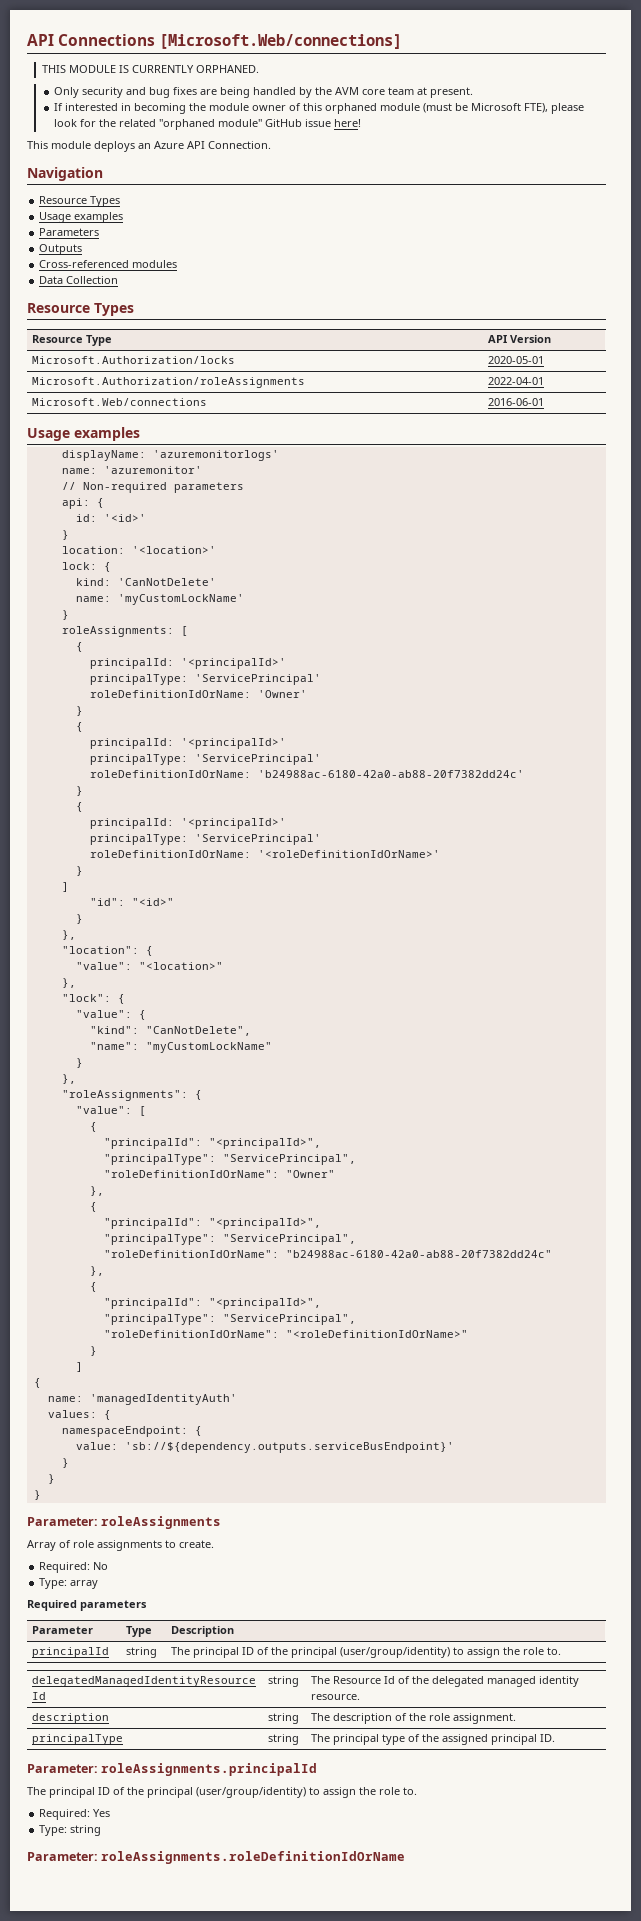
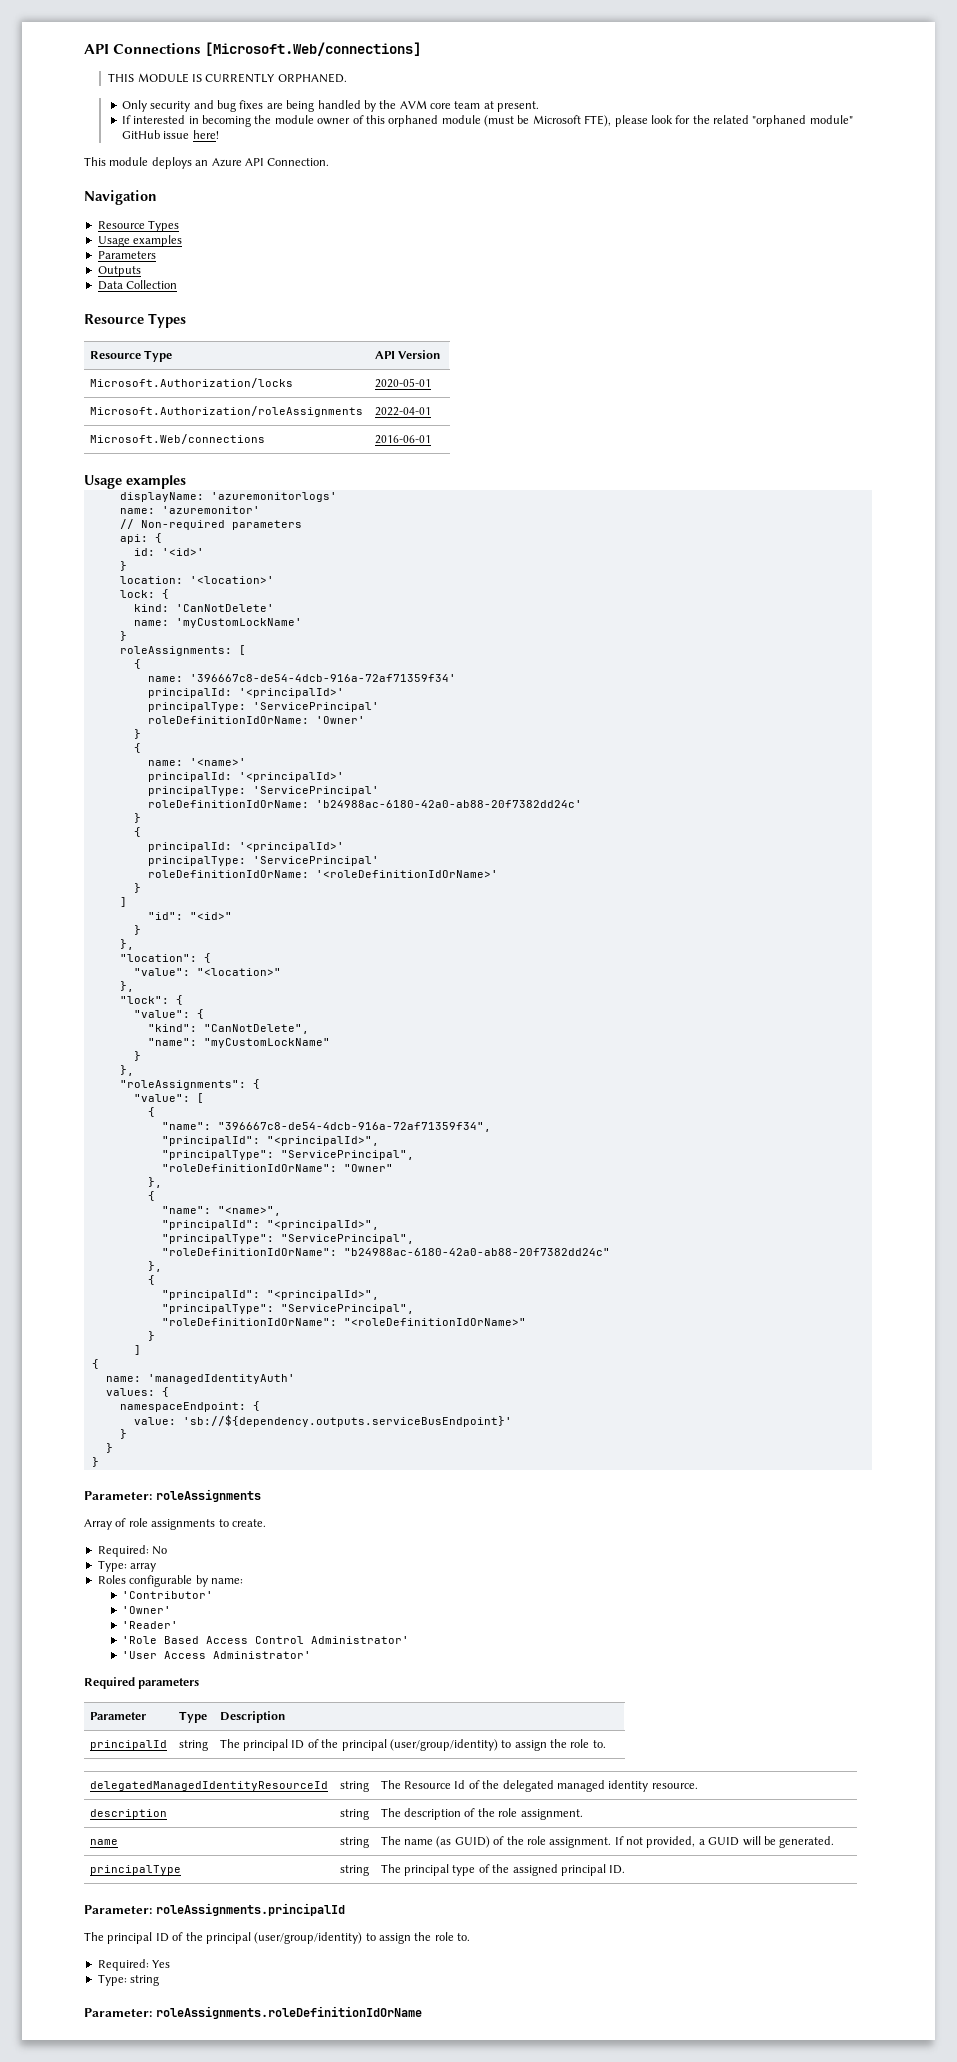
- Cross-referenced modules
+ name: '396667c8-de54-4dcb-916a-72af71359f34'
+ name: '<name>'
+ "name": "396667c8-de54-4dcb-916a-72af71359f34",
+ "name": "<name>",
+ Roles configurable by name:
+ 'Contributor'
+ 'Owner'
+ 'Reader'
+ 'Role Based Access Control Administrator'
+ 'User Access Administrator'
+ name | string | The name (as GUID) of the role assignment. If not provided, a GUID will be generated.

